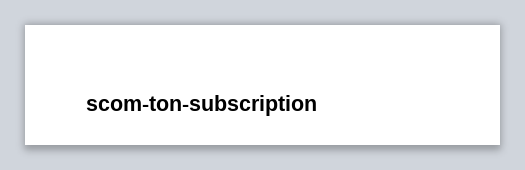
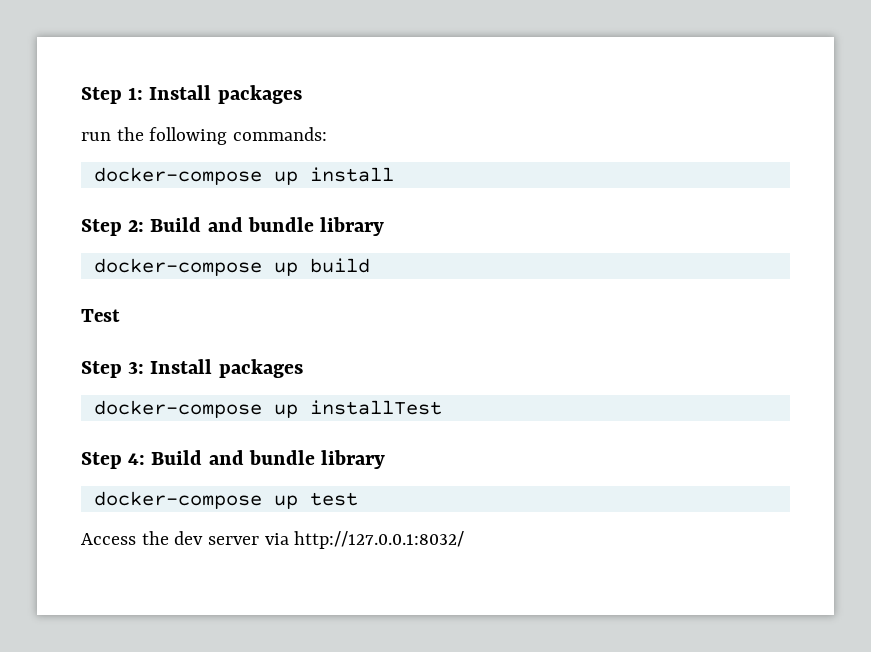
- scom-ton-subscription
+ Step 1: Install packages
+ run the following commands:
+ docker-compose up install
+ Step 2: Build and bundle library
+ docker-compose up build
+ Test
+ Step 3: Install packages
+ docker-compose up installTest
+ Step 4: Build and bundle library
+ docker-compose up test
+ Access the dev server via http://127.0.0.1:8032/

